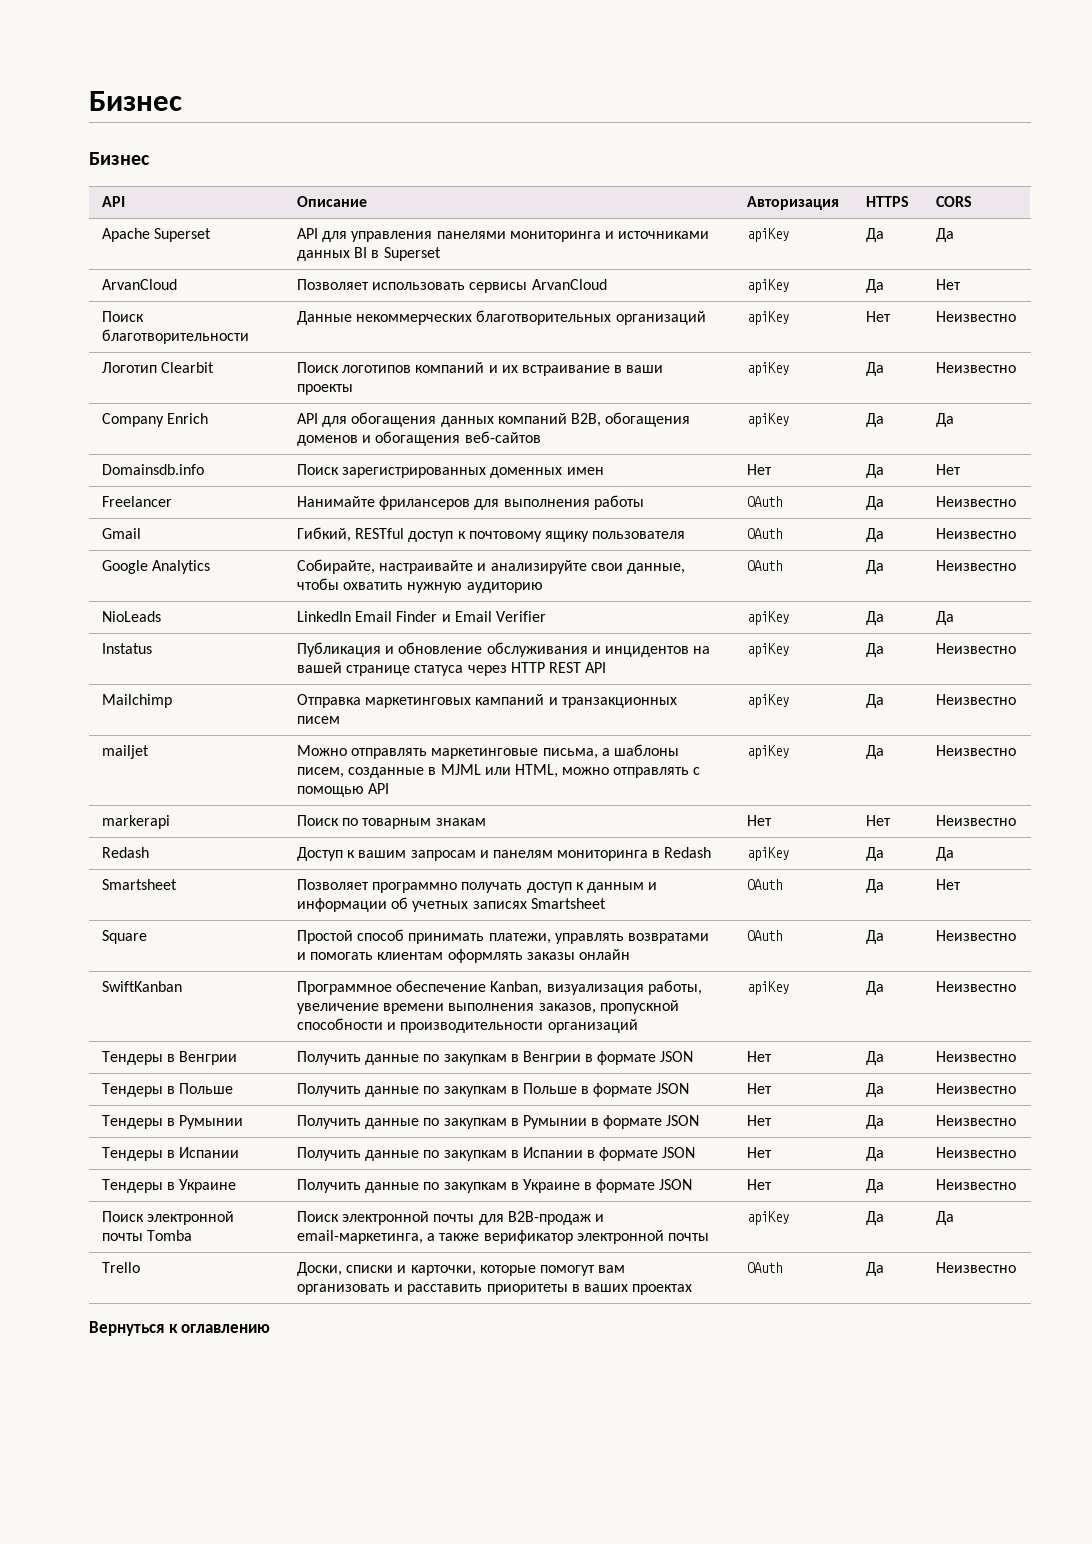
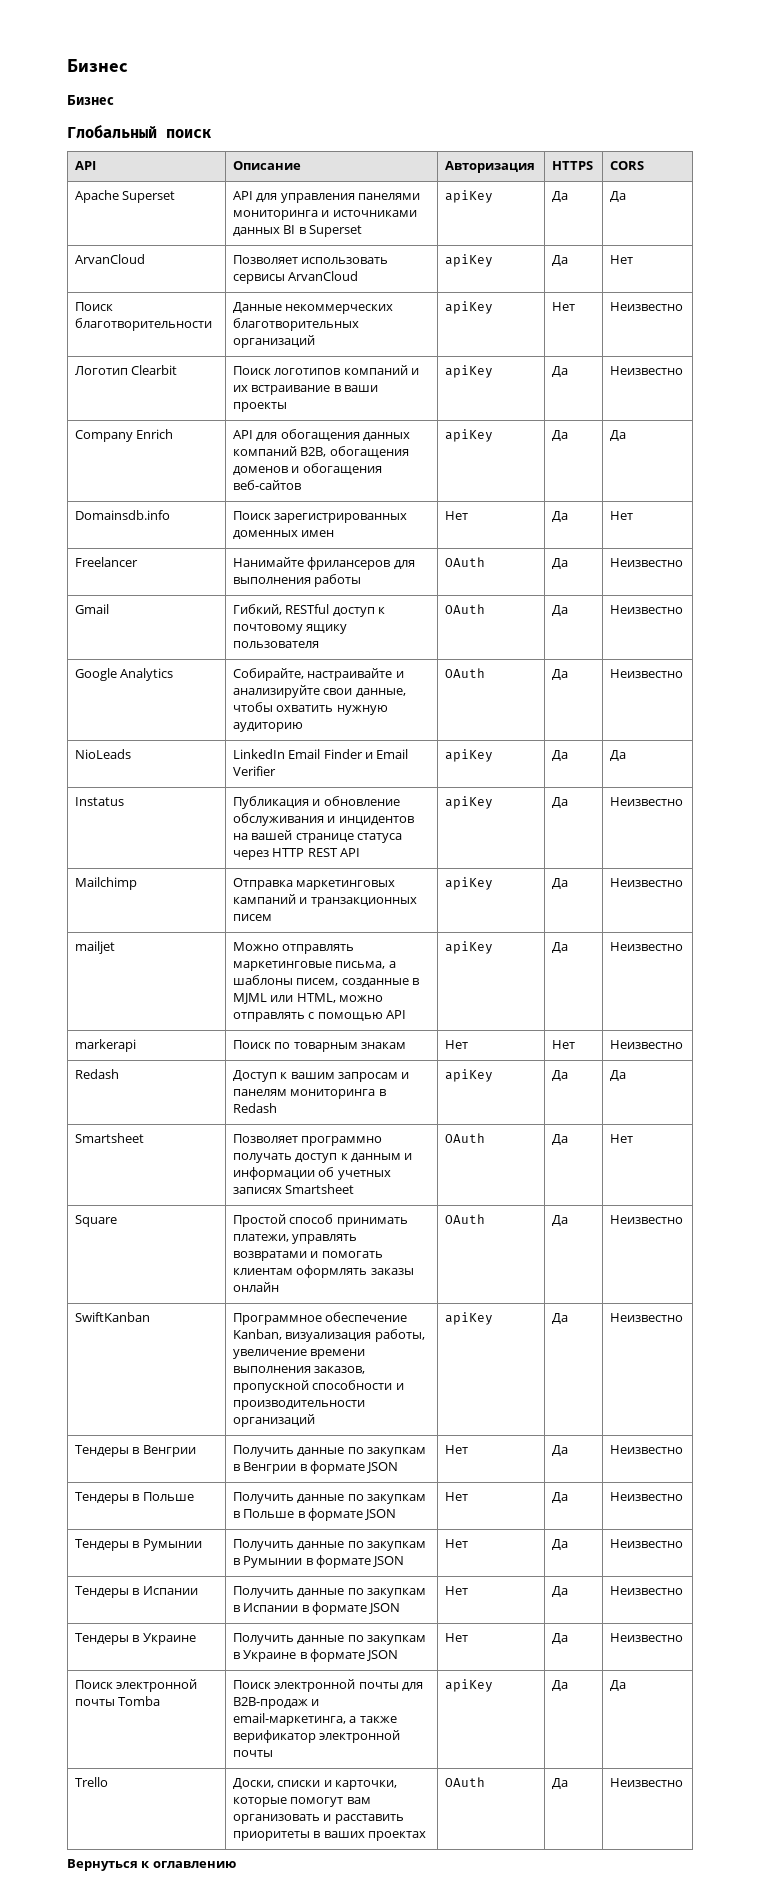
+ Глобальный поиск

